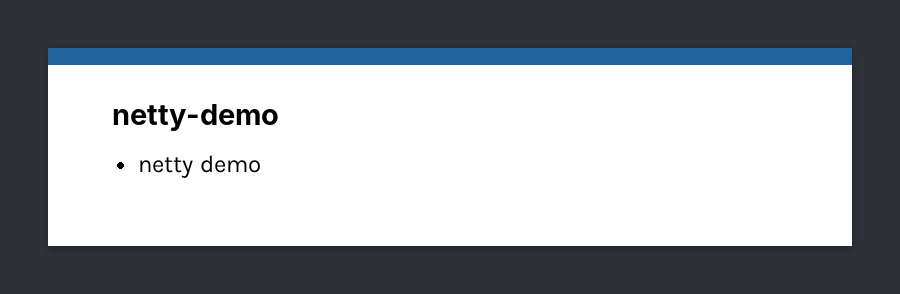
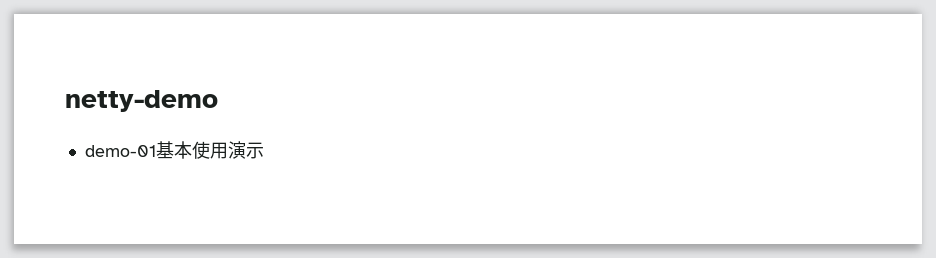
- netty demo
+ demo-01基本使用演示

